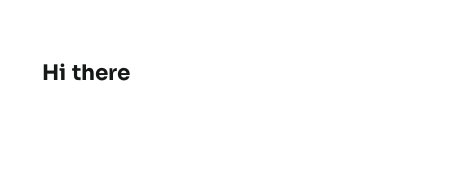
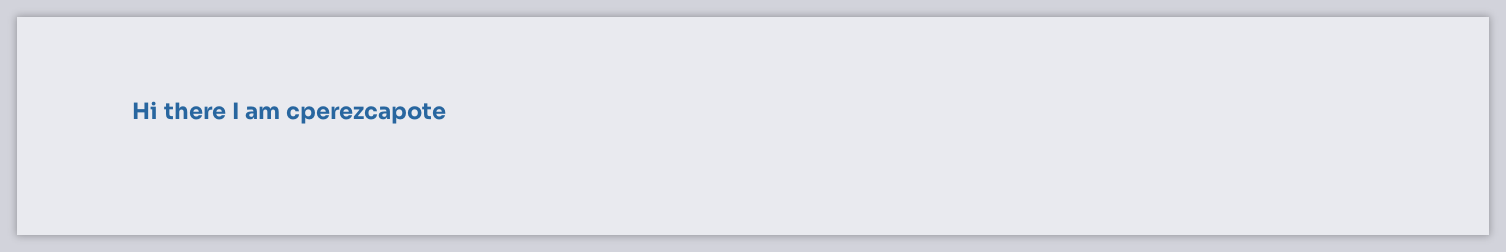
- Hi there
+ Hi there I am cperezcapote

